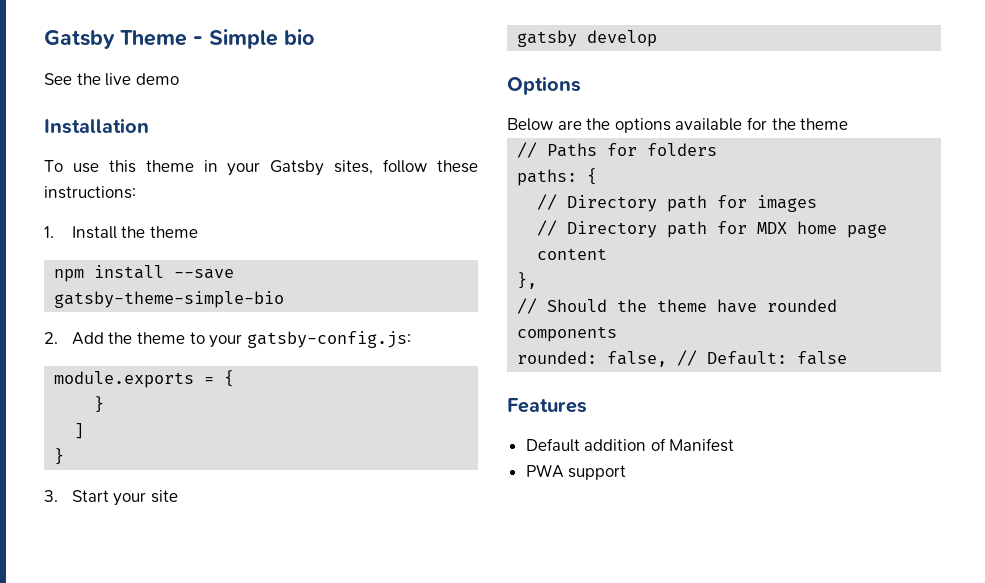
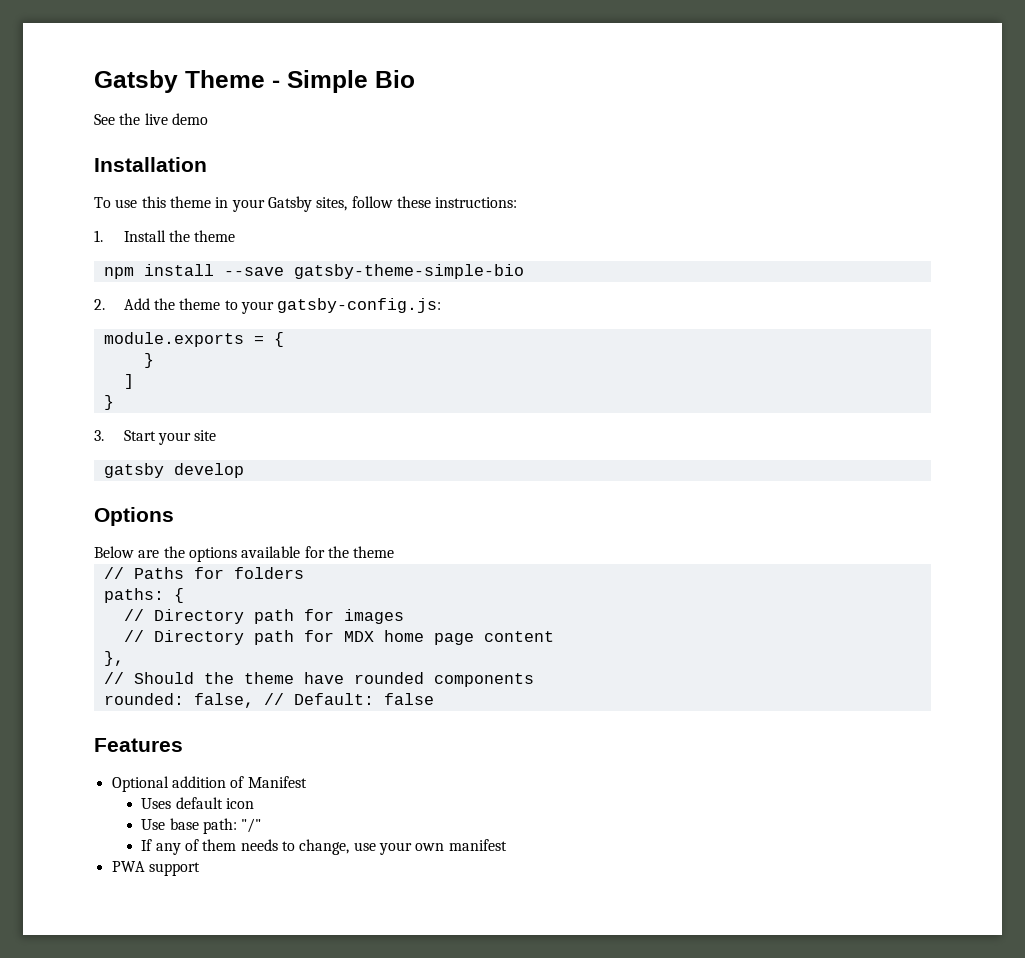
- Gatsby Theme - Simple bio
+ Gatsby Theme - Simple Bio
- Default addition of Manifest
+ Optional addition of Manifest
+ Uses default icon
+ Use base path: "/"
+ If any of them needs to change, use your own manifest

